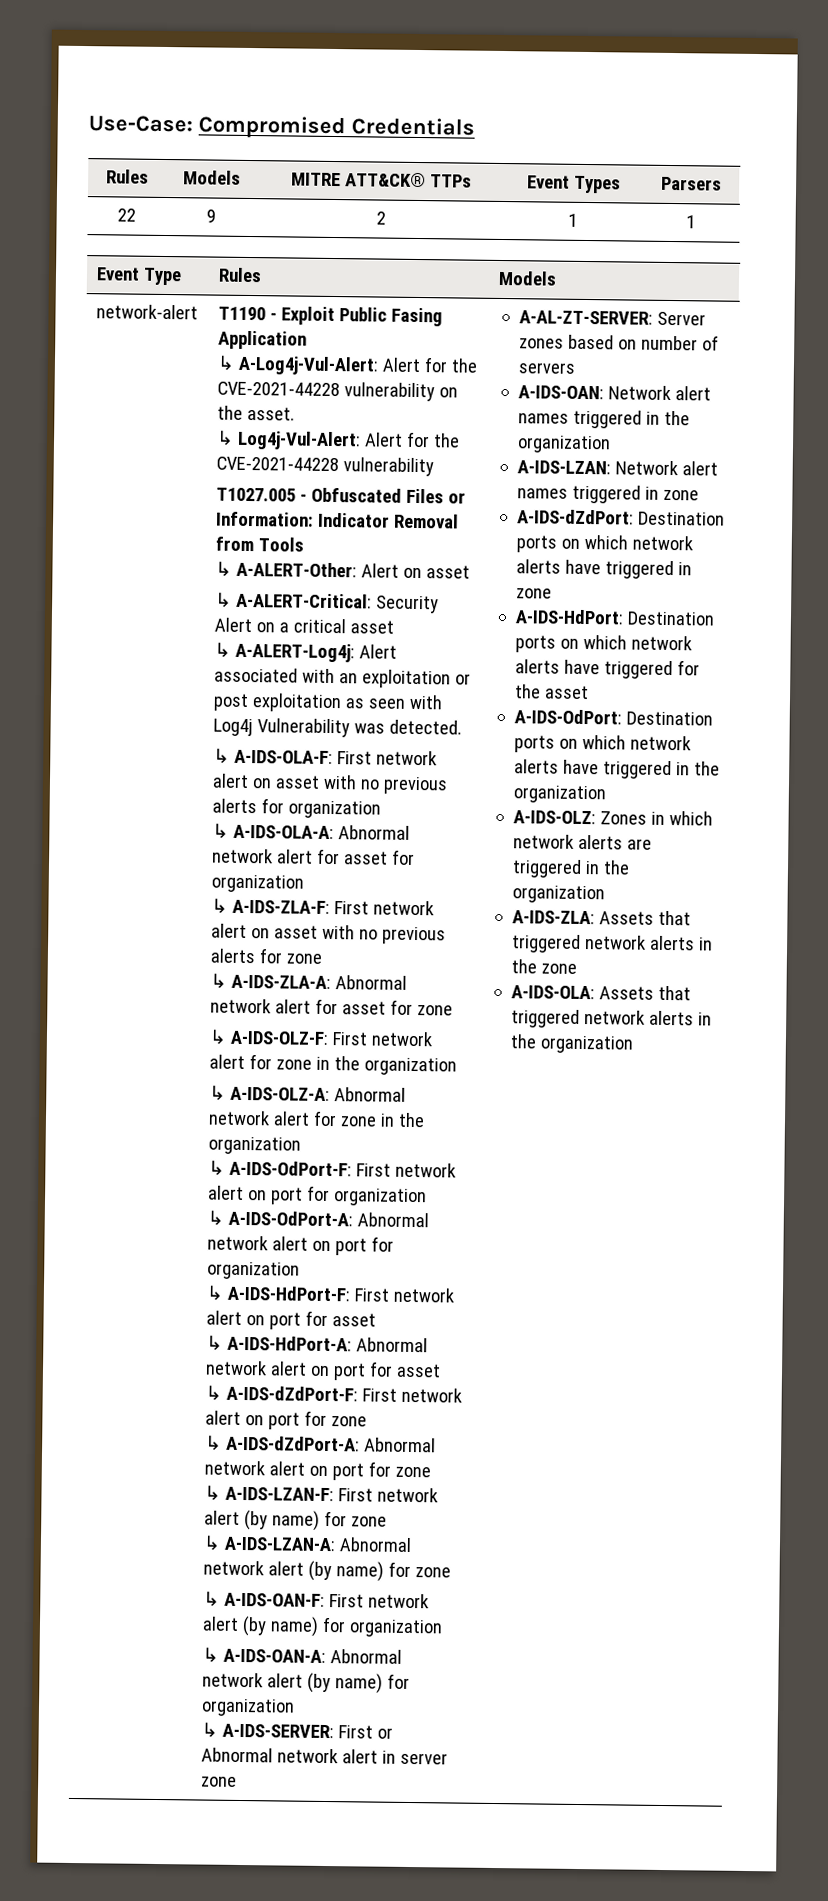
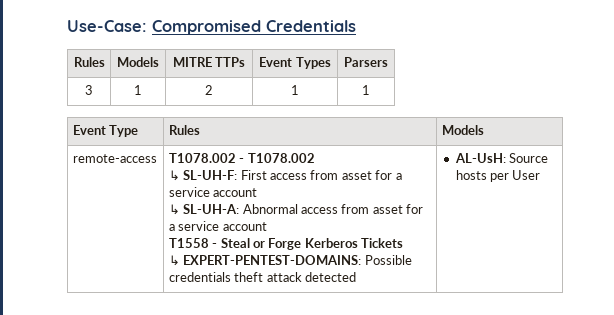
- Rules | Models | MITRE ATT&CK® TTPs | Event Types | Parsers
+ Rules | Models | MITRE TTPs | Event Types | Parsers
- 22 | 9 | 2 | 1 | 1
+ 3 | 1 | 2 | 1 | 1
- network-alert | T1190 - Exploit Public Fasing Application
- ↳ A-Log4j-Vul-Alert: Alert for the CVE-2021-44228 vulnerability on the asset.
- ↳ Log4j-Vul-Alert: Alert for the CVE-2021-44228 vulnerability
- T1027.005 - Obfuscated Files or Information: Indicator Removal from Tools
- ↳ A-ALERT-Other: Alert on asset
- ↳ A-ALERT-Critical: Security Alert on a critical asset
- ↳ A-ALERT-Log4j: Alert associated with an exploitation or post exploitation as seen with Log4j Vulnerability was detected.
- ↳ A-IDS-OLA-F: First network alert on asset with no previous alerts for organization
- ↳ A-IDS-OLA-A: Abnormal network alert for asset for organization
- ↳ A-IDS-ZLA-F: First network alert on asset with no previous alerts for zone
- ↳ A-IDS-ZLA-A: Abnormal network alert for asset for zone
- ↳ A-IDS-OLZ-F: First network alert for zone in the organization
- ↳ A-IDS-OLZ-A: Abnormal network alert for zone in the organization
- ↳ A-IDS-OdPort-F: First network alert on port for organization
- ↳ A-IDS-OdPort-A: Abnormal network alert on port for organization
- ↳ A-IDS-HdPort-F: First network alert on port for asset
- ↳ A-IDS-HdPort-A: Abnormal network alert on port for asset
- ↳ A-IDS-dZdPort-F: First network alert on port for zone
- ↳ A-IDS-dZdPort-A: Abnormal network alert on port for zone
- ↳ A-IDS-LZAN-F: First network alert (by name) for zone
- ↳ A-IDS-LZAN-A: Abnormal network alert (by name) for zone
- ↳ A-IDS-OAN-F: First network alert (by name) for organization
- ↳ A-IDS-OAN-A: Abnormal network alert (by name) for organization
- ↳ A-IDS-SERVER: First or Abnormal network alert in server zone | A-AL-ZT-SERVER: Server zones based on number of servers
- A-IDS-OAN: Network alert names triggered in the organization
- A-IDS-LZAN: Network alert names triggered in zone
- A-IDS-dZdPort: Destination ports on which network alerts have triggered in zone
- A-IDS-HdPort: Destination ports on which network alerts have triggered for the asset
- A-IDS-OdPort: Destination ports on which network alerts have triggered in the organization
- A-IDS-OLZ: Zones in which network alerts are triggered in the organization
- A-IDS-ZLA: Assets that triggered network alerts in the zone
- A-IDS-OLA: Assets that triggered network alerts in the organization
+ remote-access | T1078.002 - T1078.002
+ ↳ SL-UH-F: First access from asset for a service account
+ ↳ SL-UH-A: Abnormal access from asset for a service account
+ T1558 - Steal or Forge Kerberos Tickets
+ ↳ EXPERT-PENTEST-DOMAINS: Possible credentials theft attack detected | AL-UsH: Source hosts per User

